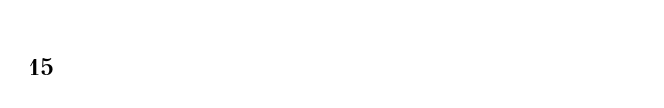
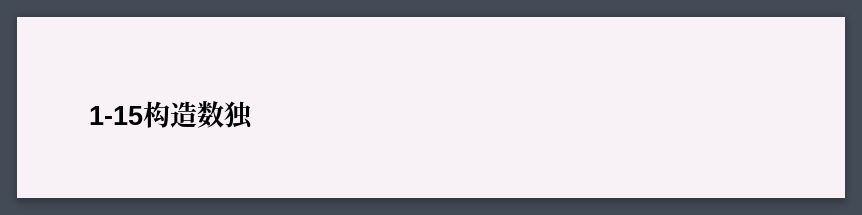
- 15
+ 1-15构造数独

